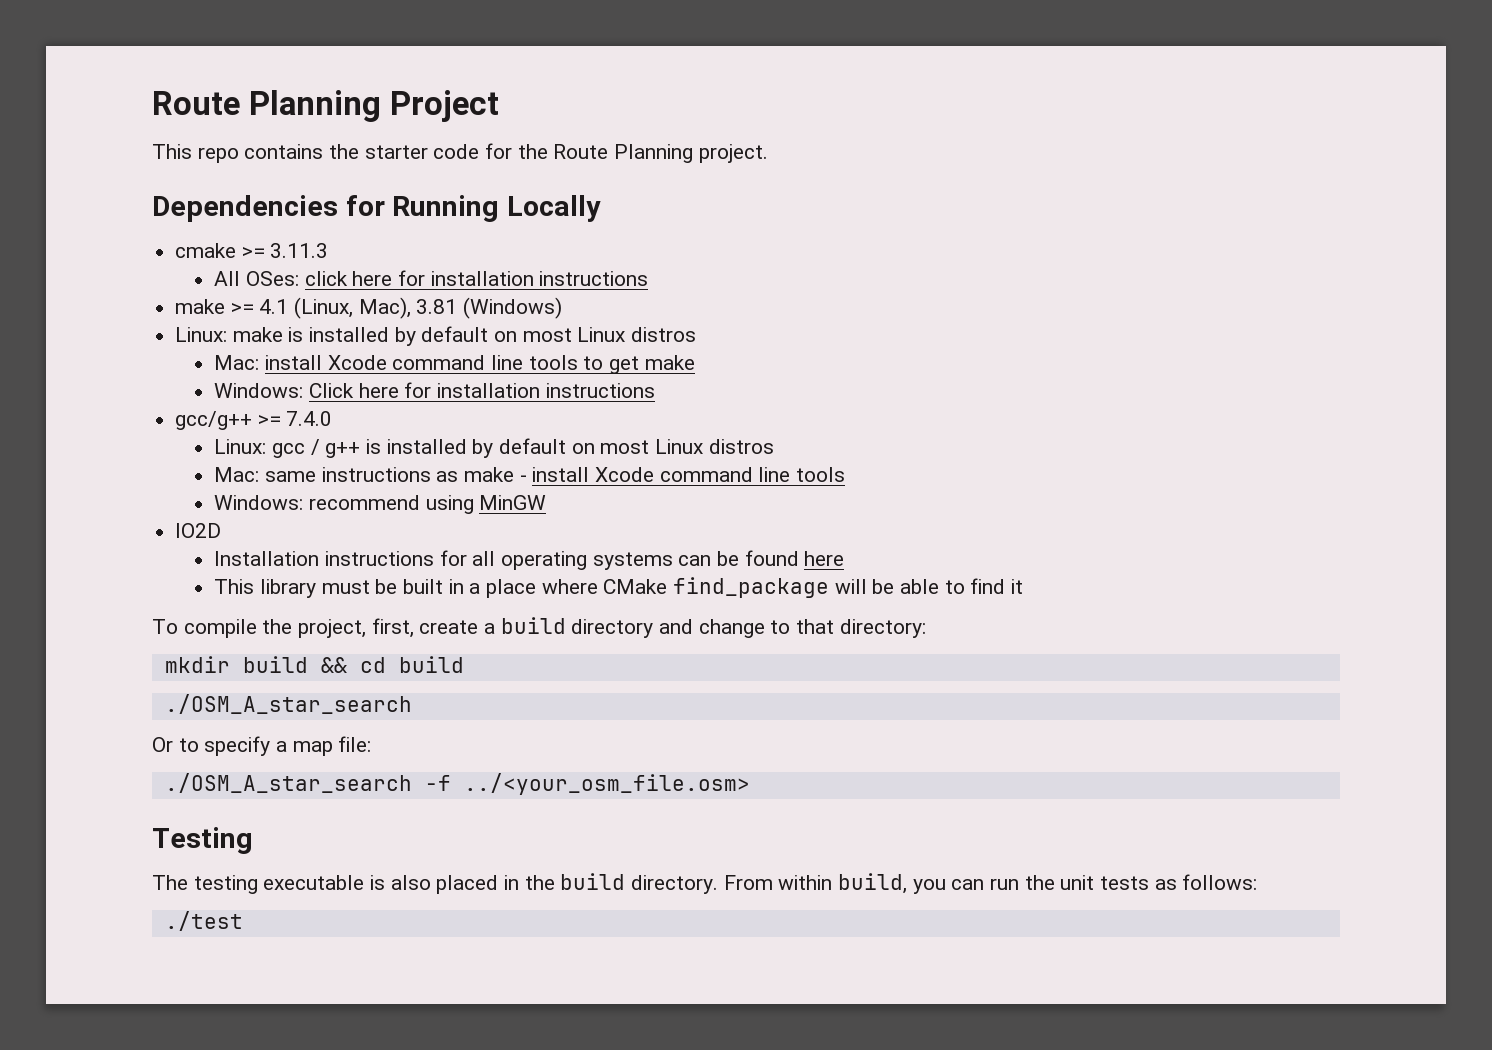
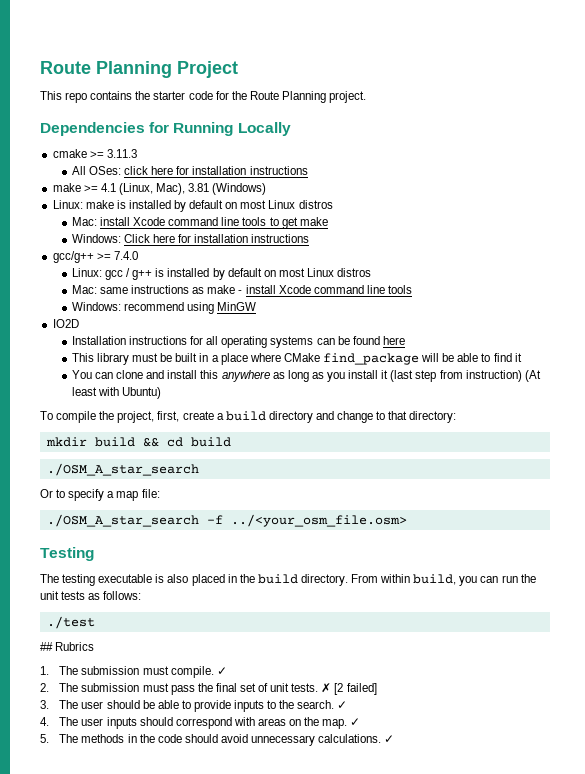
+ You can clone and install this anywhere as long as you install it (last step from instruction) (At least with Ubuntu)
+ ## Rubrics
+ 1. The submission must compile. ✓
+ 2. The submission must pass the final set of unit tests. ✗ [2 failed]
+ 3. The user should be able to provide inputs to the search. ✓
+ 4. The user inputs should correspond with areas on the map. ✓
+ 5. The methods in the code should avoid unnecessary calculations. ✓

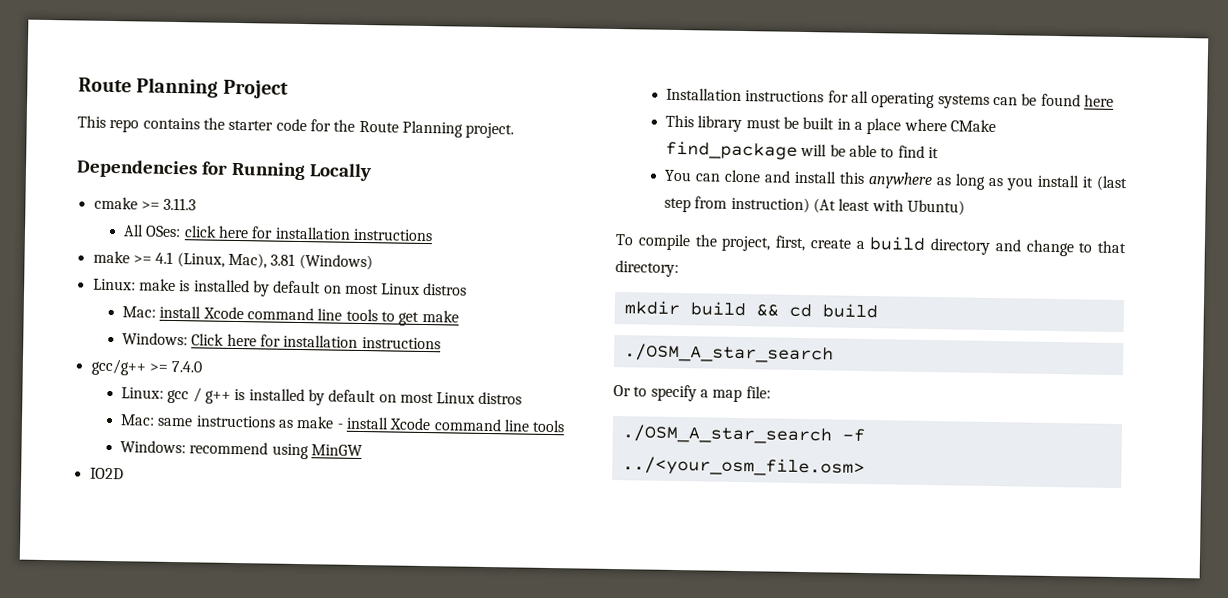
- Testing
- The testing executable is also placed in the build directory. From within build, you can run the unit tests as follows:
- ./test
- ## Rubrics
- 1. The submission must compile. ✓
- 2. The submission must pass the final set of unit tests. ✗ [2 failed]
- 3. The user should be able to provide inputs to the search. ✓
- 4. The user inputs should correspond with areas on the map. ✓
- 5. The methods in the code should avoid unnecessary calculations. ✓

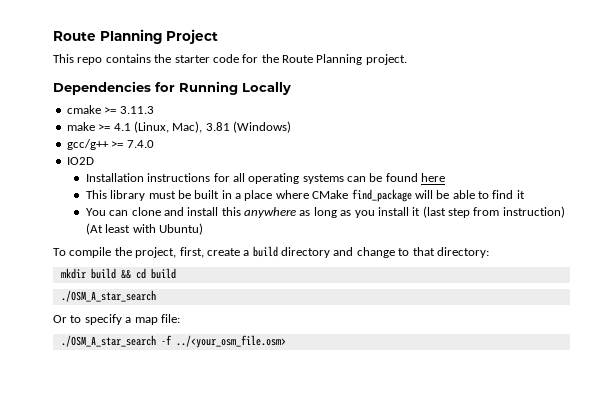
- All OSes: click here for installation instructions
- Linux: make is installed by default on most Linux distros
- Mac: install Xcode command line tools to get make
- Windows: Click here for installation instructions
  gcc/g++ >= 7.4.0
- Linux: gcc / g++ is installed by default on most Linux distros
- Mac: same instructions as make - install Xcode command line tools
- Windows: recommend using MinGW

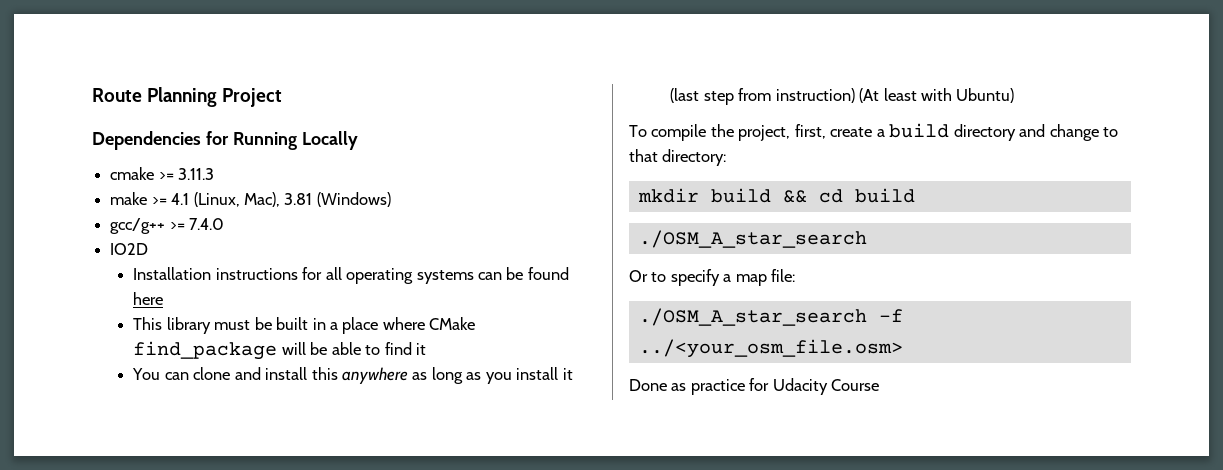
- This repo contains the starter code for the Route Planning project.
+ Done as practice for Udacity Course

